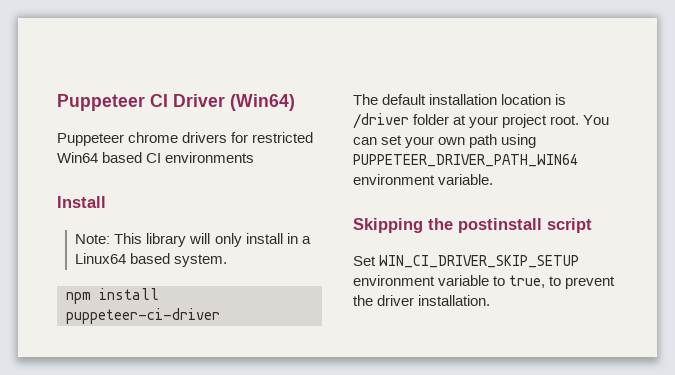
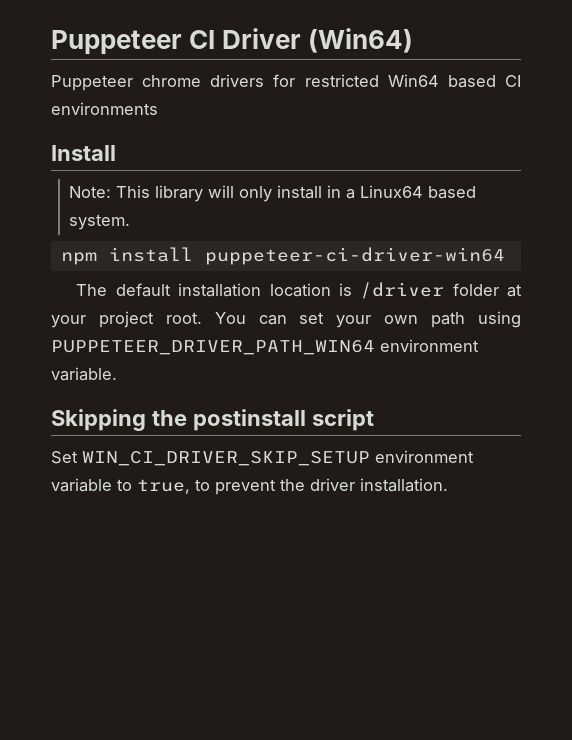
- npm install puppeteer-ci-driver
+ npm install puppeteer-ci-driver-win64

